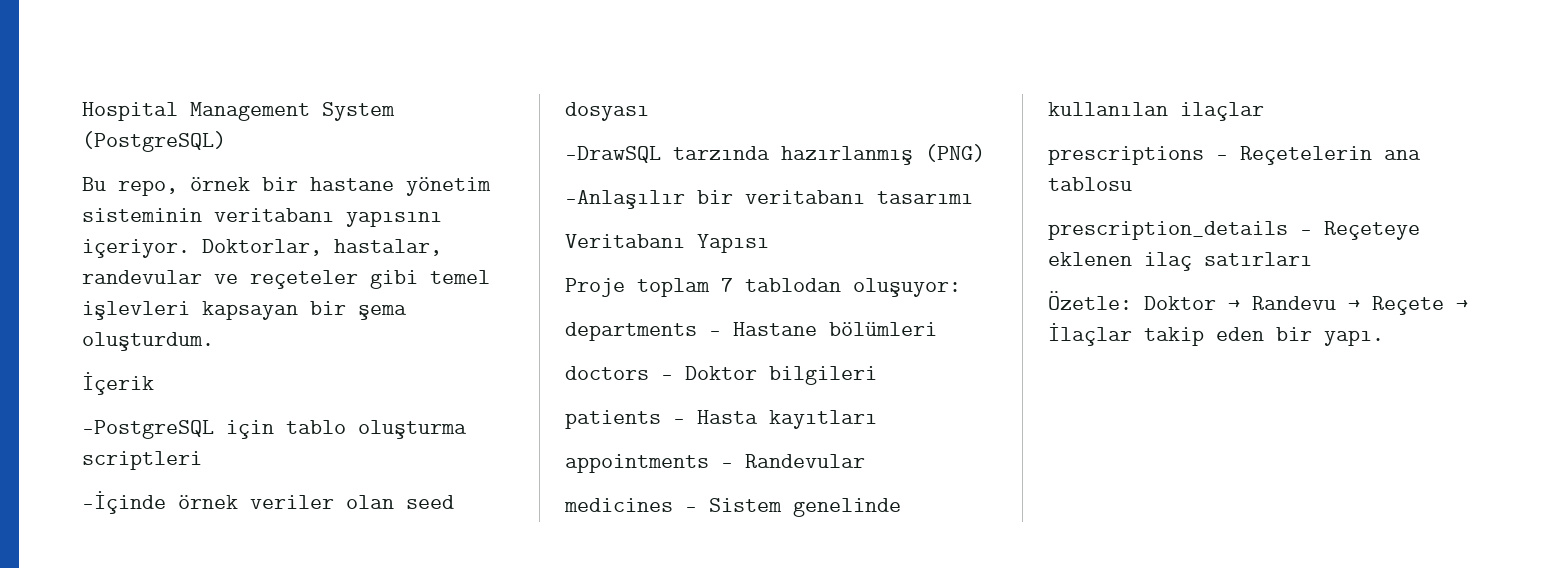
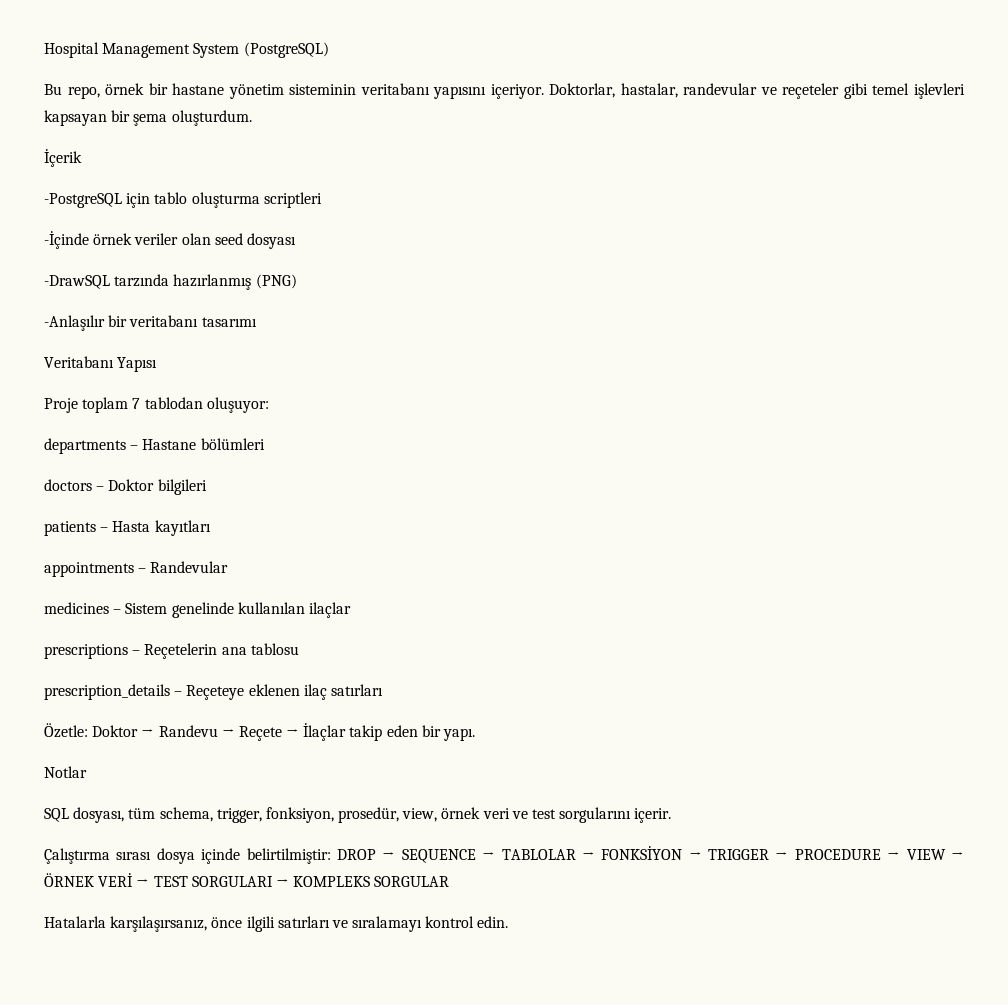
+ Notlar
+ SQL dosyası, tüm schema, trigger, fonksiyon, prosedür, view, örnek veri ve test sorgularını içerir.
+ Çalıştırma sırası dosya içinde belirtilmiştir: DROP → SEQUENCE → TABLOLAR → FONKSİYON → TRIGGER → PROCEDURE → VIEW → ÖRNEK VERİ → TEST SORGULARI → KOMPLEKS SORGULAR
+ Hatalarla karşılaşırsanız, önce ilgili satırları ve sıralamayı kontrol edin.

